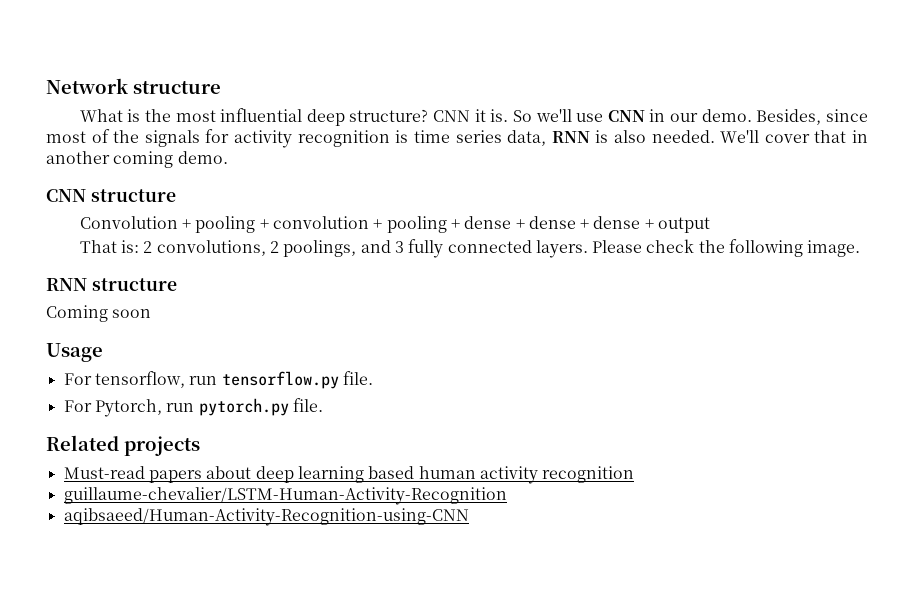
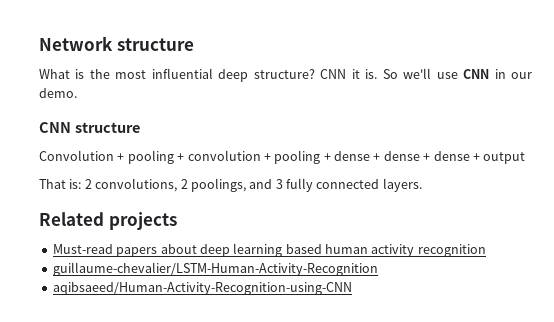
- Besides, since most of the signals for activity recognition is time series data, RNN is also needed. We'll cover that in another coming demo.
- Please check the following image.
- RNN structure
- Coming soon
- Usage
- For tensorflow, run tensorflow.py file.
- For Pytorch, run pytorch.py file.

